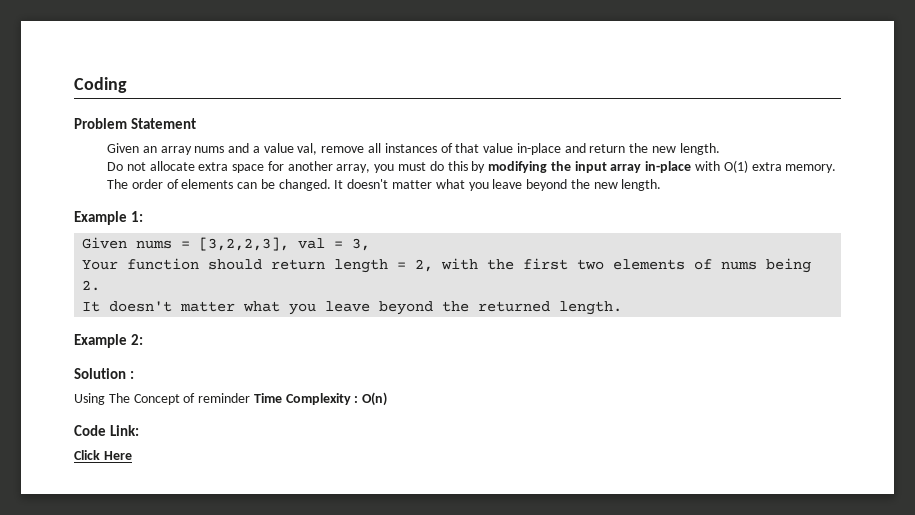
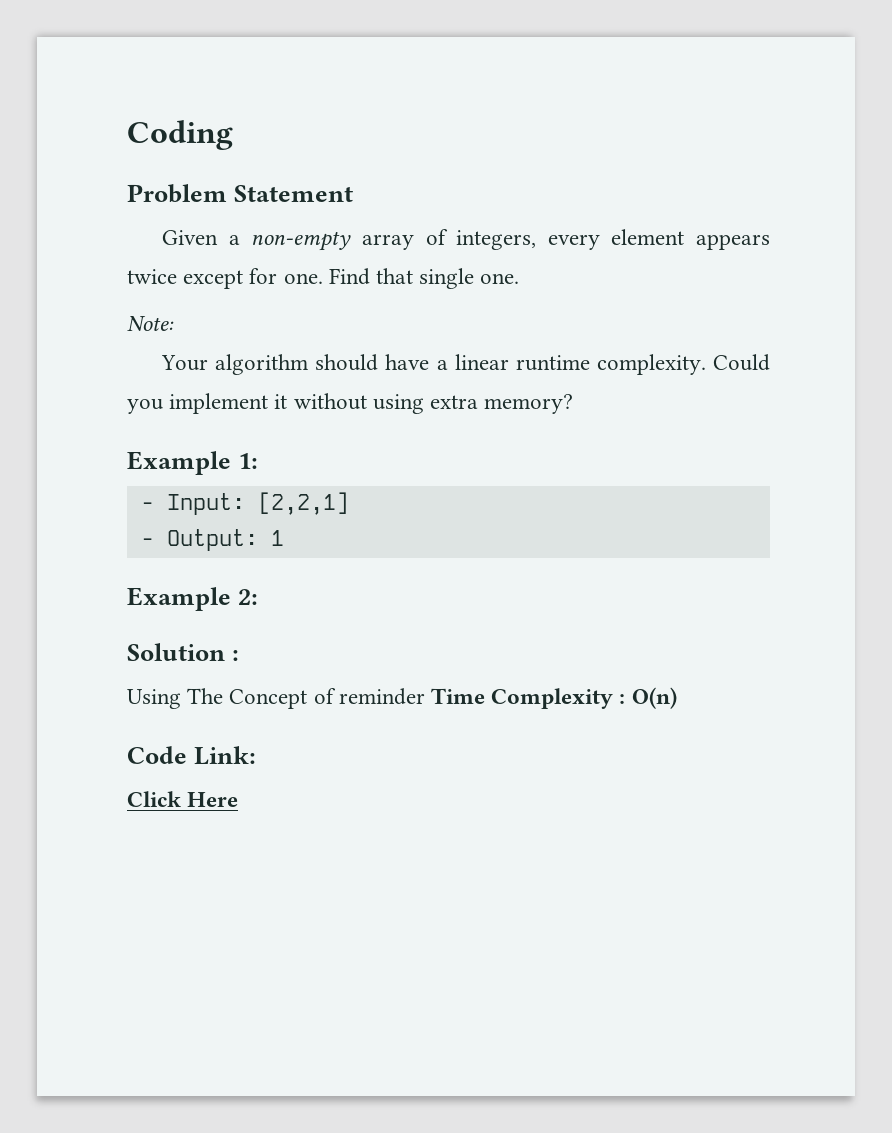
- Given an array nums and a value val, remove all instances of that value in-place and return the new length.
- Do not allocate extra space for another array, you must do this by modifying the input array in-place with O(1) extra memory.
- The order of elements can be changed. It doesn't matter what you leave beyond the new length.
+ Given a non-empty array of integers, every element appears twice except for one. Find that single one.
+ Note:
+ Your algorithm should have a linear runtime complexity. Could you implement it without using extra memory?
  Example 1:
- Given nums = [3,2,2,3], val = 3,
- Your function should return length = 2, with the first two elements of nums being 2.
- It doesn't matter what you leave beyond the returned length.
+ - Input: [2,2,1]
+ - Output: 1

